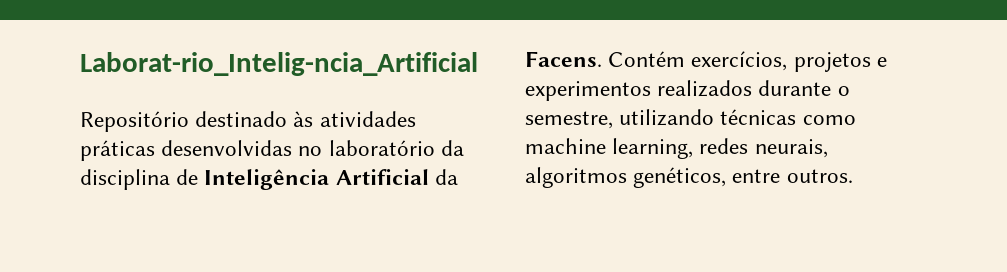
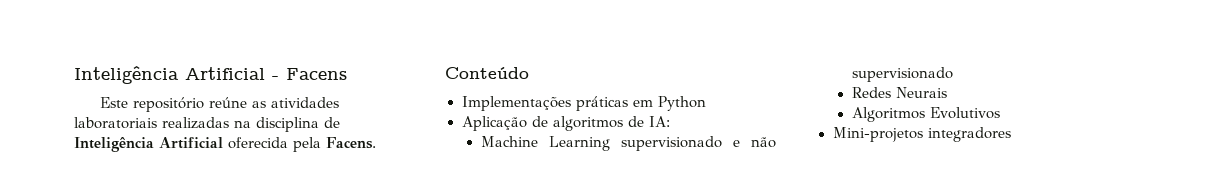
- Laborat-rio_Intelig-ncia_Artificial
- Repositório destinado às atividades práticas desenvolvidas no laboratório da disciplina de Inteligência Artificial da Facens. Contém exercícios, projetos e experimentos realizados durante o semestre, utilizando técnicas como machine learning, redes neurais, algoritmos genéticos, entre outros.
+ Inteligência Artificial - Facens
+ Este repositório reúne as atividades laboratoriais realizadas na disciplina de Inteligência Artificial oferecida pela Facens.
+ Conteúdo
+ Implementações práticas em Python
+ Aplicação de algoritmos de IA:
+ Machine Learning supervisionado e não supervisionado
+ Redes Neurais
+ Algoritmos Evolutivos
+ Mini-projetos integradores

